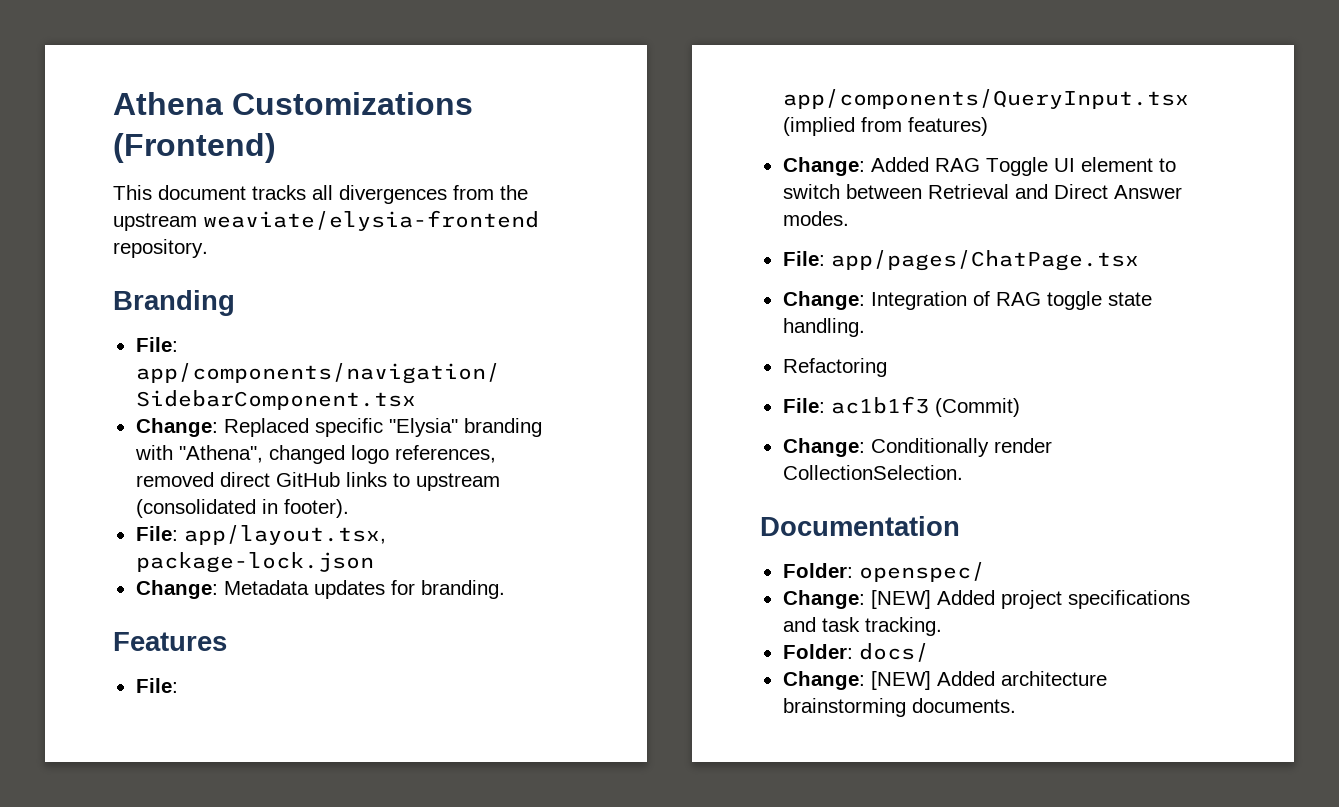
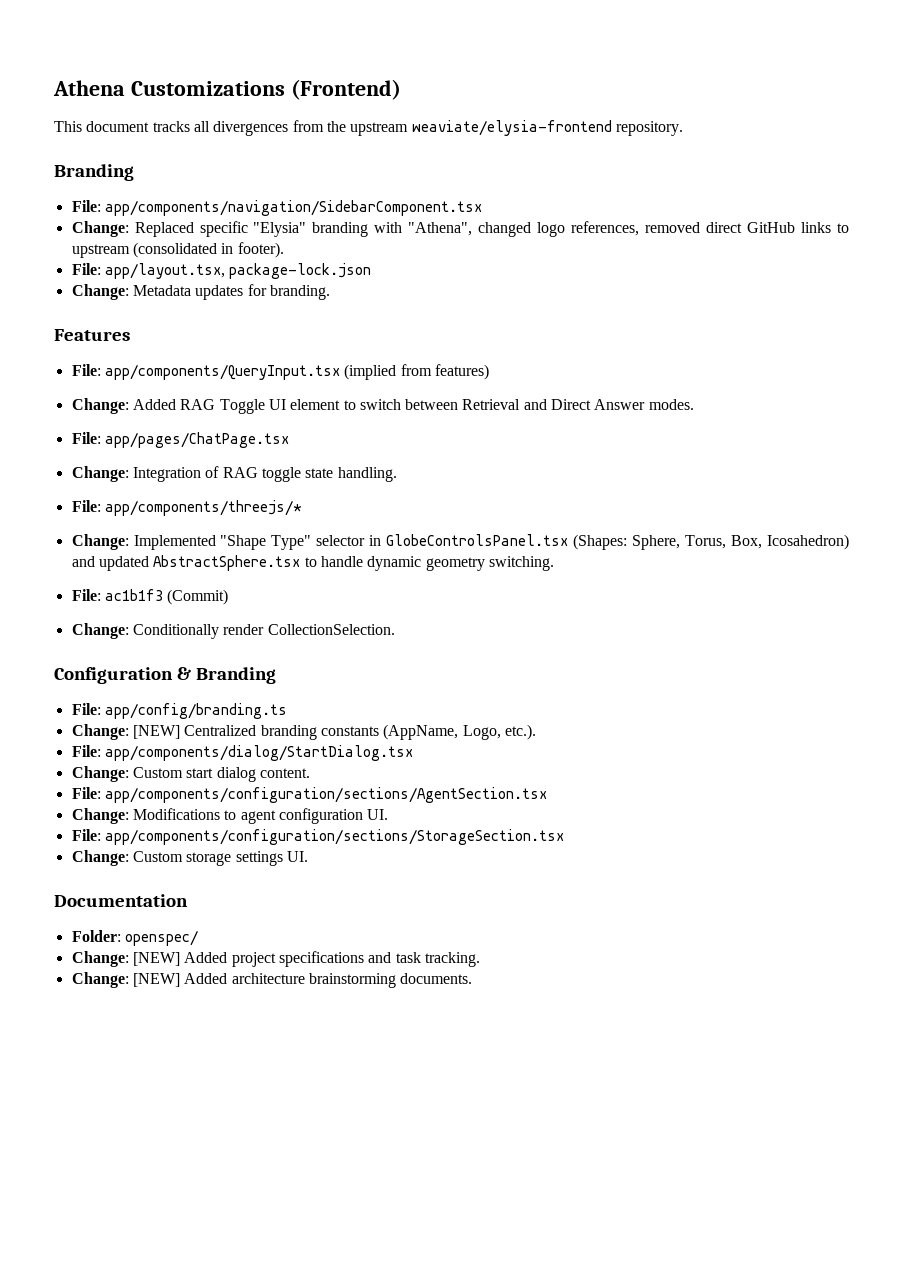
- Refactoring
+ File: app/components/threejs/*
+ Change: Implemented "Shape Type" selector in GlobeControlsPanel.tsx (Shapes: Sphere, Torus, Box, Icosahedron) and updated AbstractSphere.tsx to handle dynamic geometry switching.
+ Configuration & Branding
+ File: app/config/branding.ts
+ Change: [NEW] Centralized branding constants (AppName, Logo, etc.).
+ File: app/components/dialog/StartDialog.tsx
+ Change: Custom start dialog content.
+ File: app/components/configuration/sections/AgentSection.tsx
+ Change: Modifications to agent configuration UI.
+ File: app/components/configuration/sections/StorageSection.tsx
+ Change: Custom storage settings UI.
- Folder: docs/

